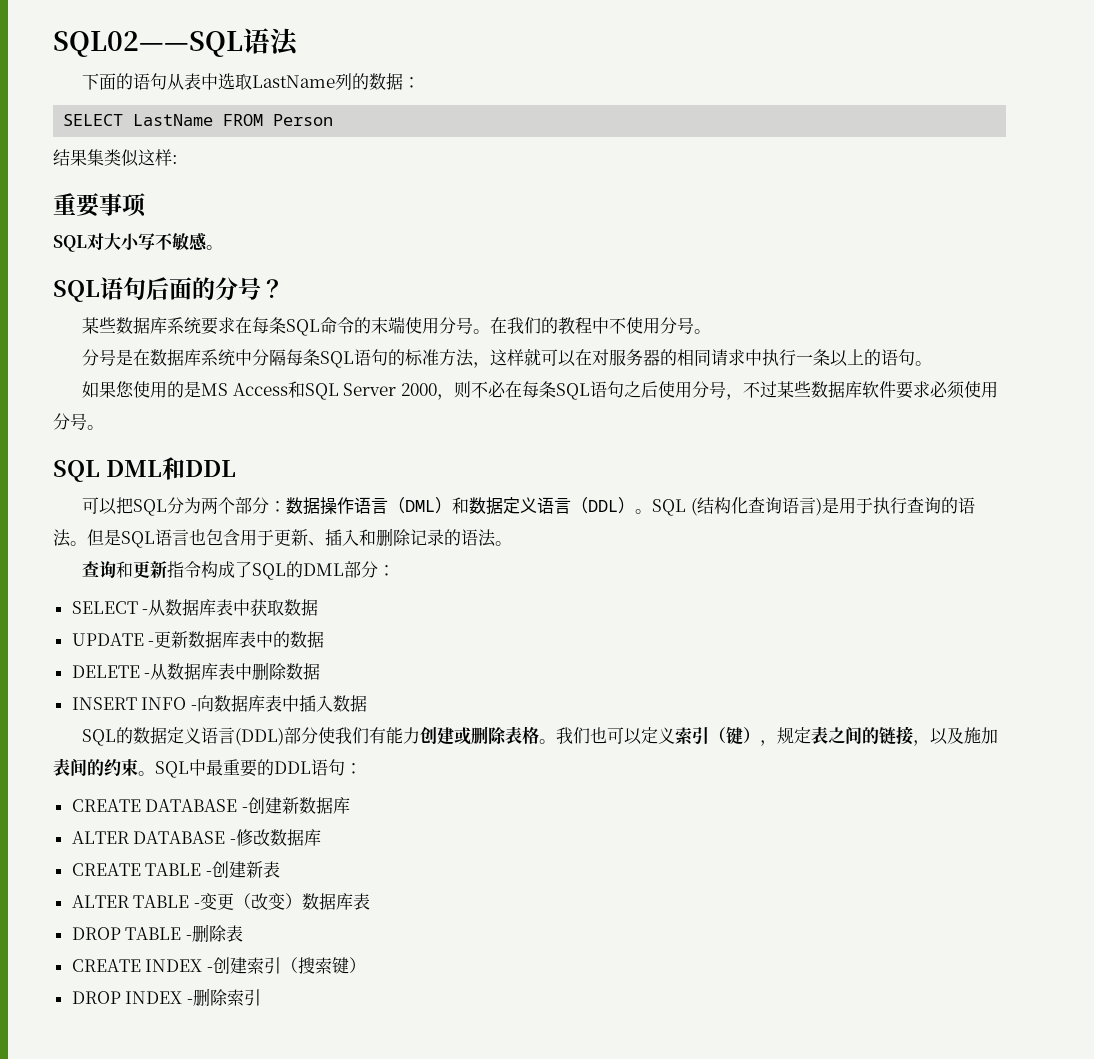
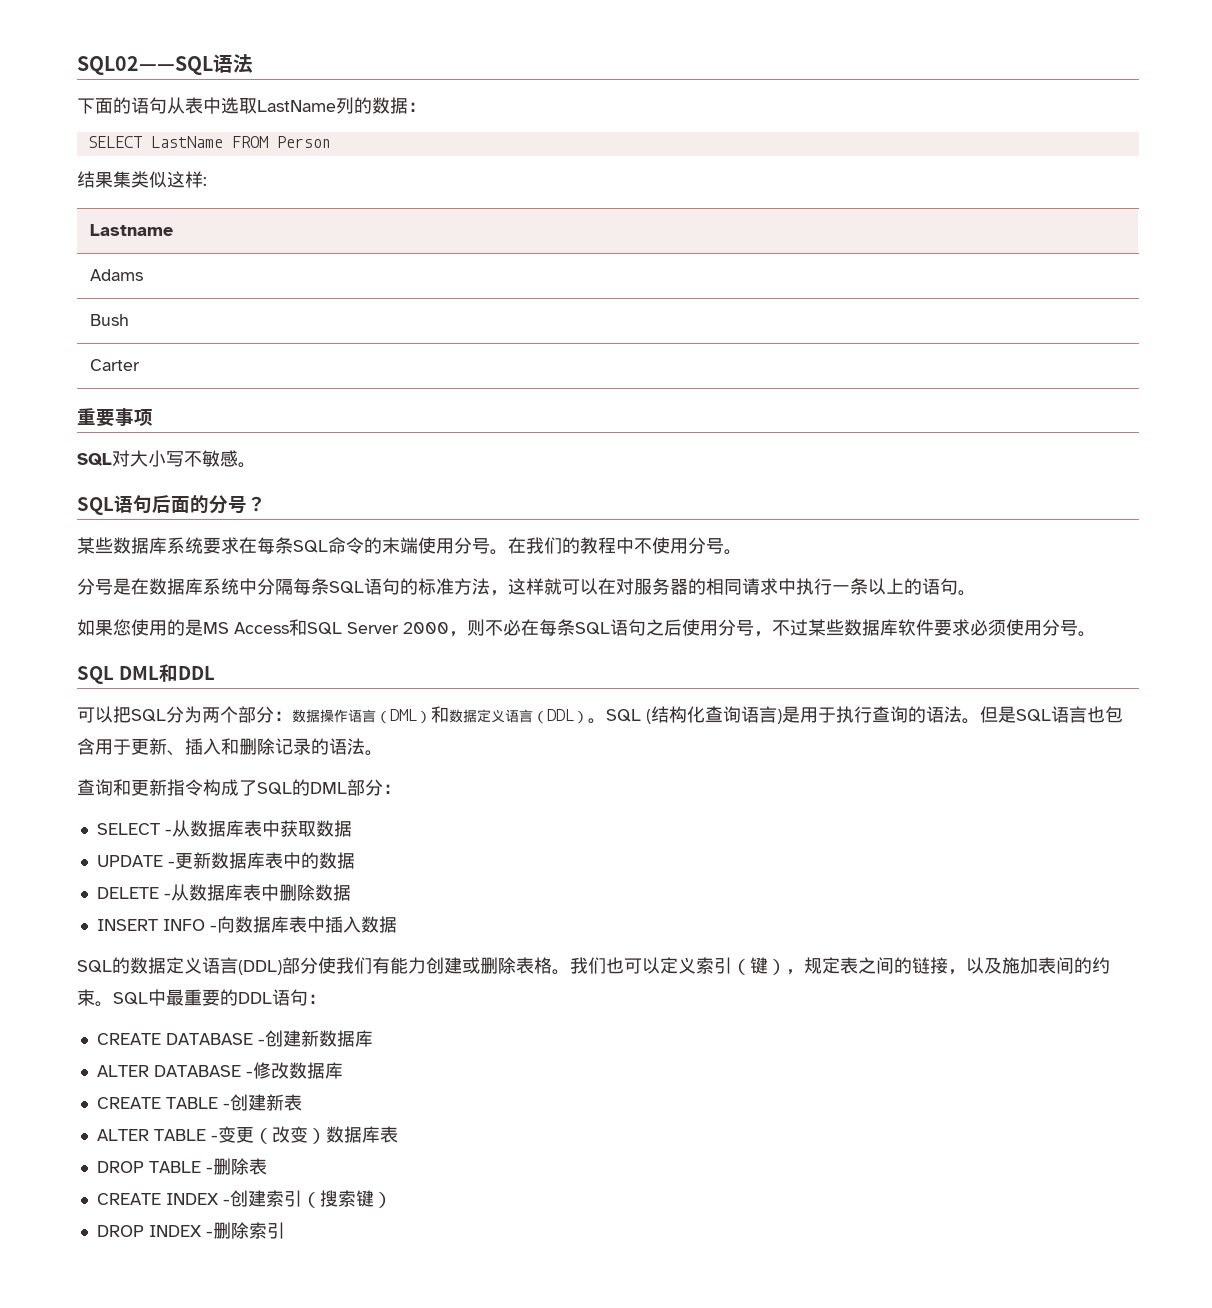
+ Lastname
+ Adams
+ Bush
+ Carter

